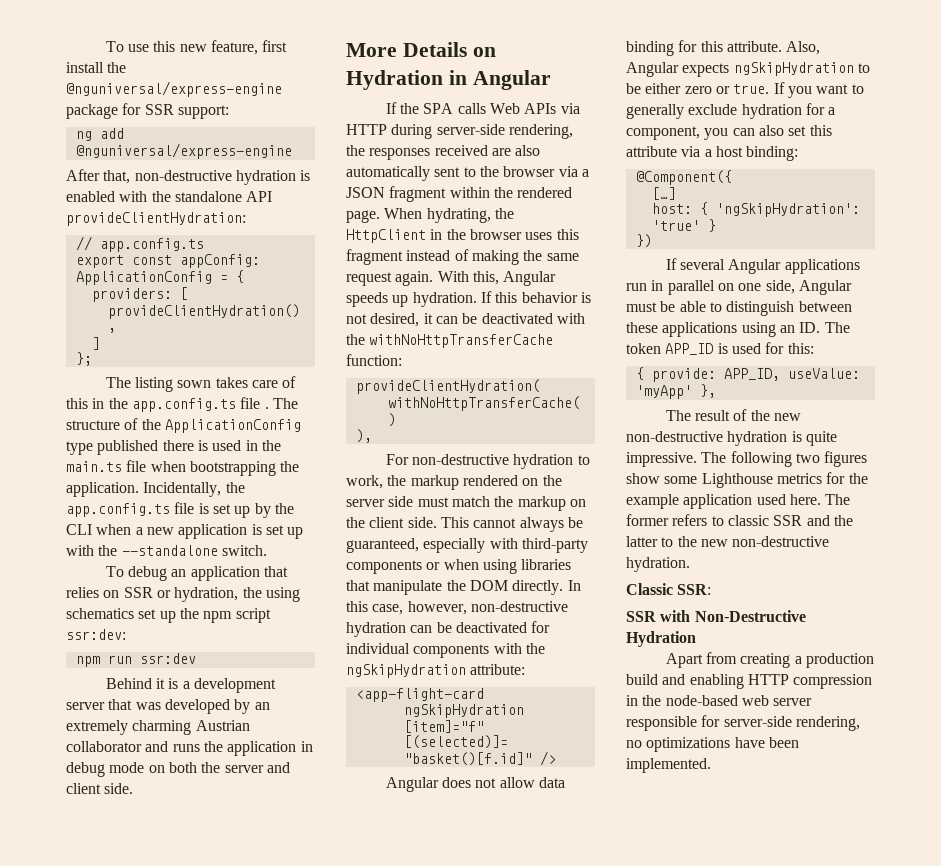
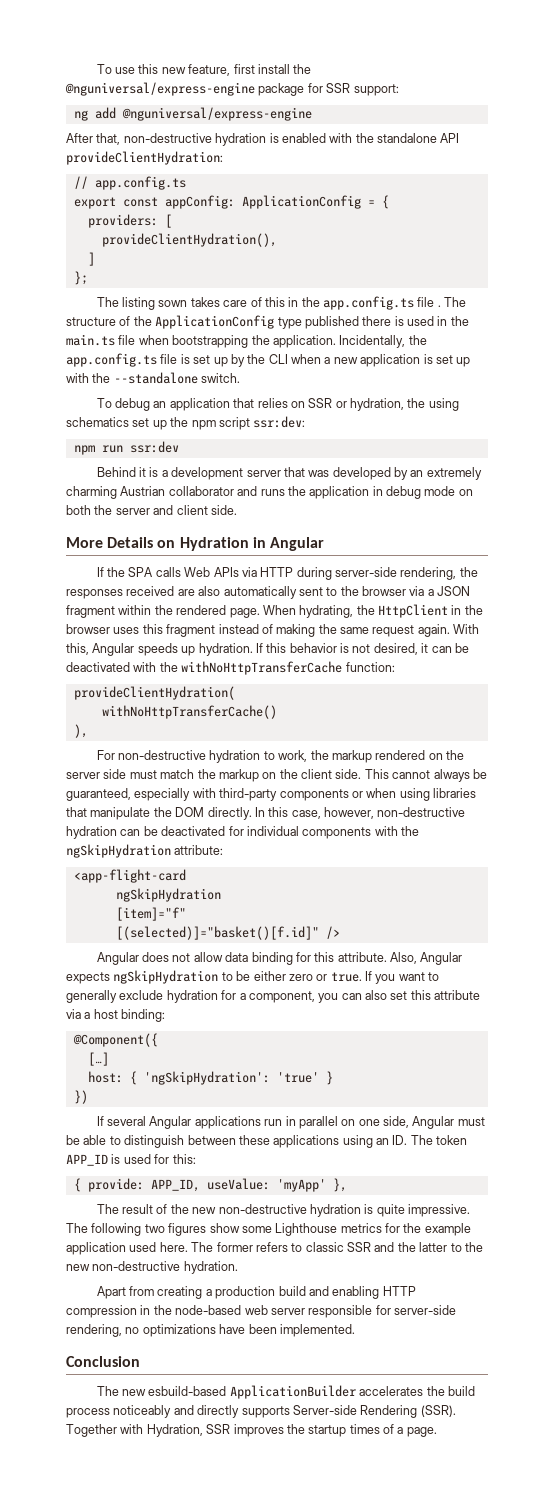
- Classic SSR:
- SSR with Non-Destructive Hydration
+ Conclusion
+ The new esbuild-based ApplicationBuilder accelerates the build process noticeably and directly supports Server-side Rendering (SSR). Together with Hydration, SSR improves the startup times of a page.

